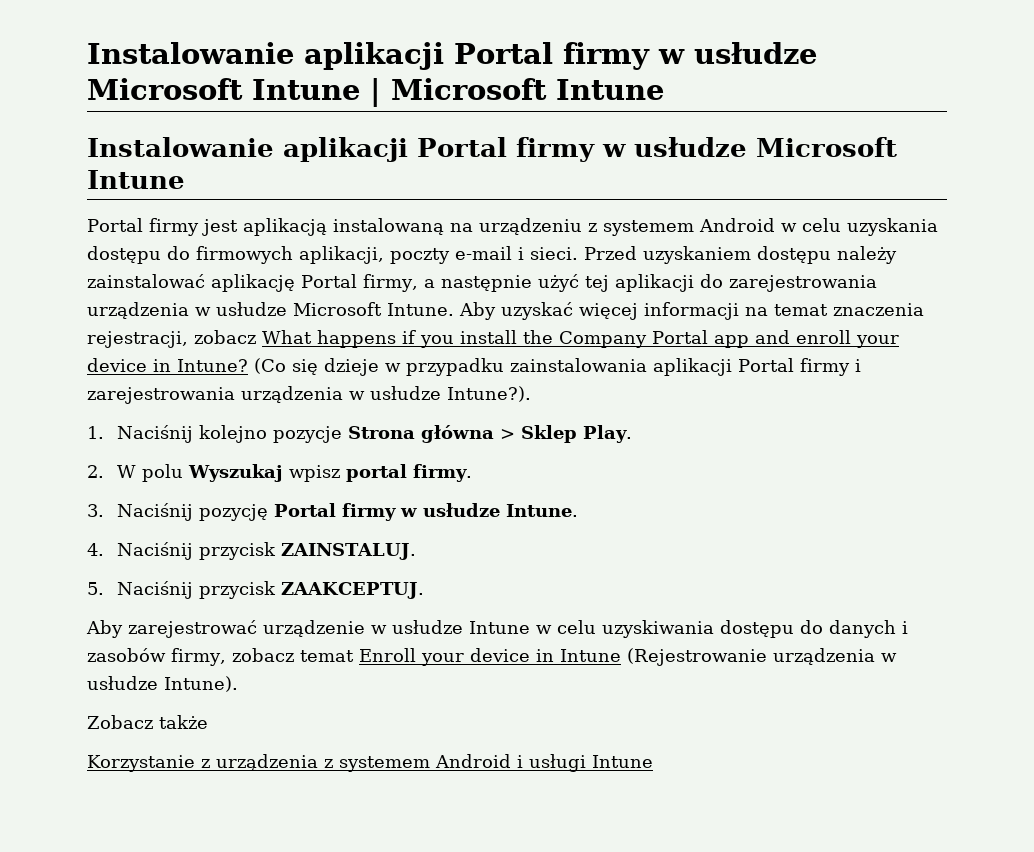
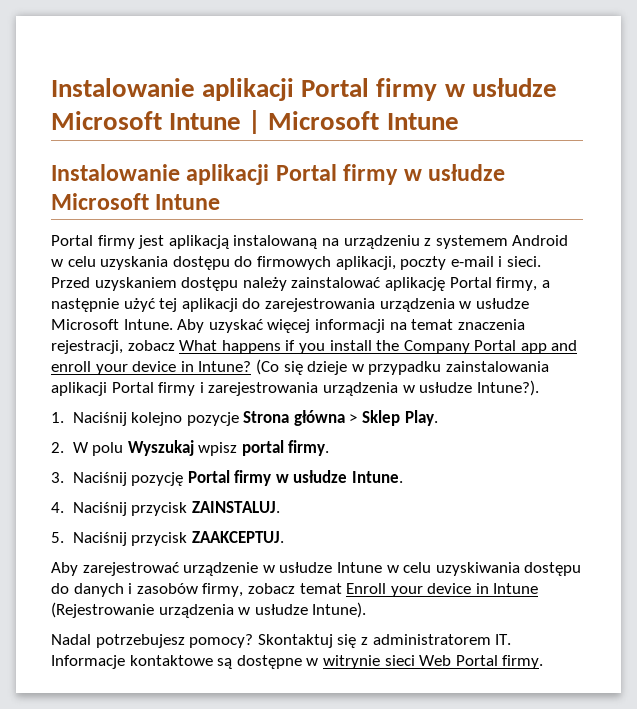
- Zobacz także
- Korzystanie z urządzenia z systemem Android i usługi Intune
+ Nadal potrzebujesz pomocy? Skontaktuj się z administratorem IT. Informacje kontaktowe są dostępne w witrynie sieci Web Portal firmy.

